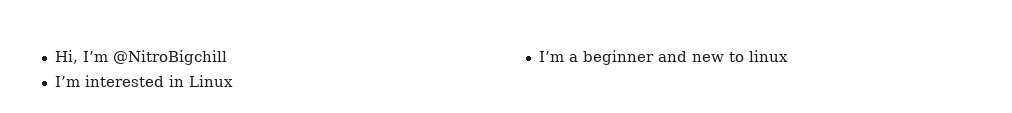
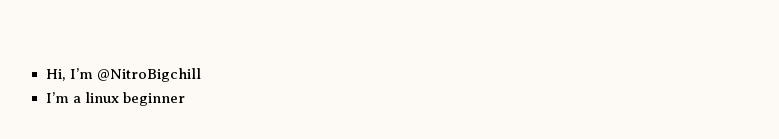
- I’m interested in Linux
- I’m a beginner and new to linux
+ I’m a linux beginner

